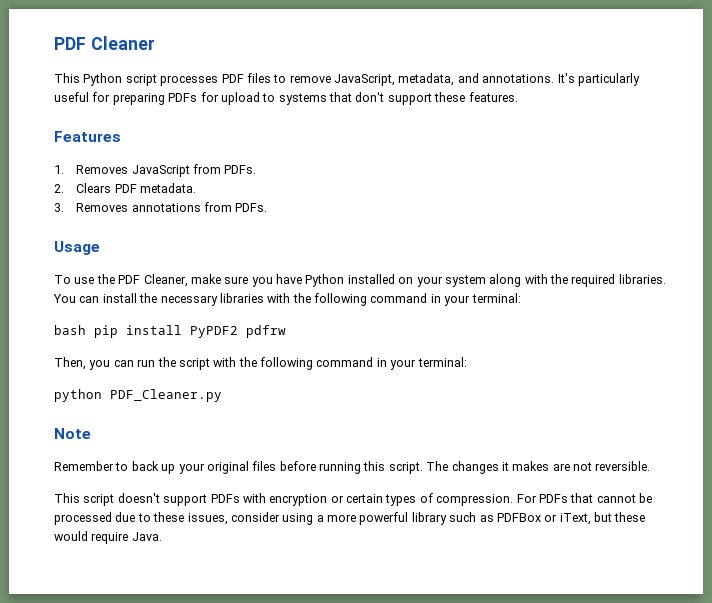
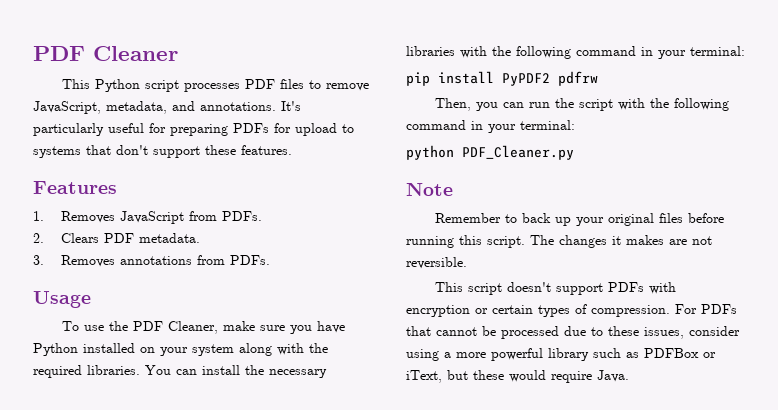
- bash pip install PyPDF2 pdfrw
+ pip install PyPDF2 pdfrw

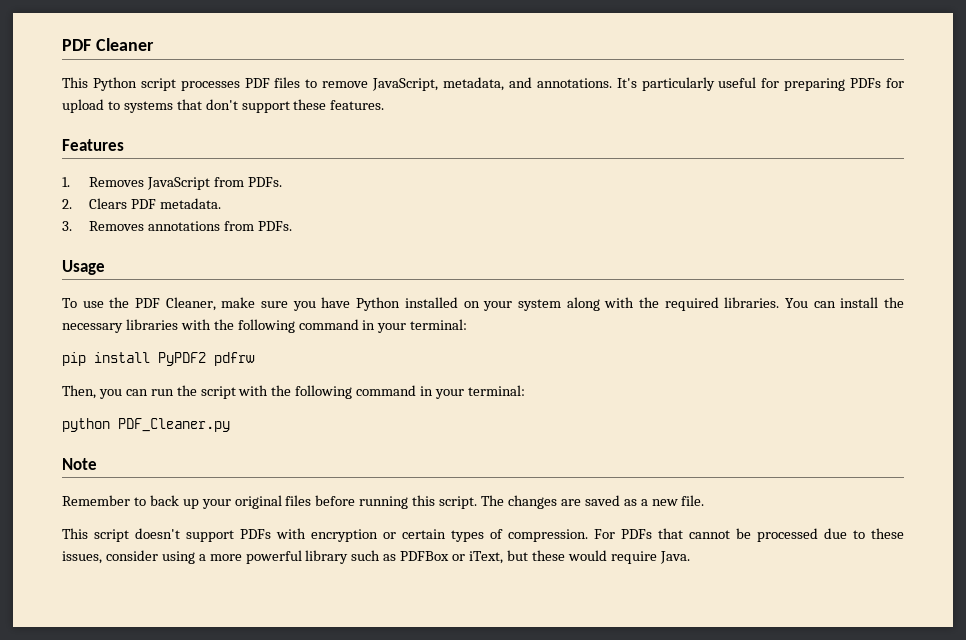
- The changes it makes are not reversible.
+ The changes are saved as a new file.

